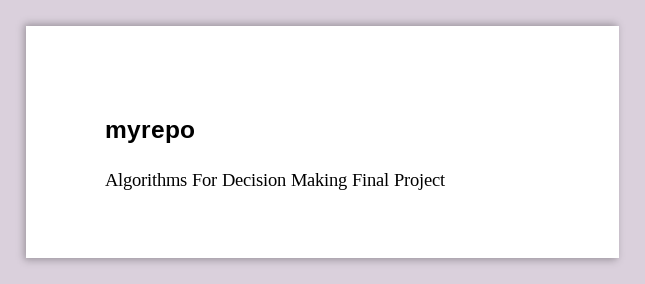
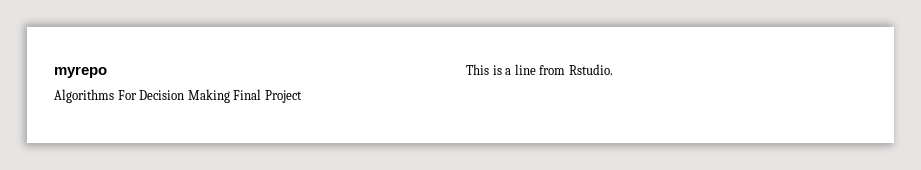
+ This is a line from Rstudio.

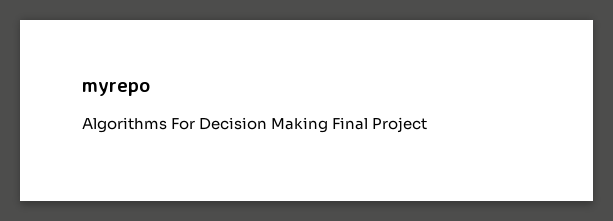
- This is a line from Rstudio.

